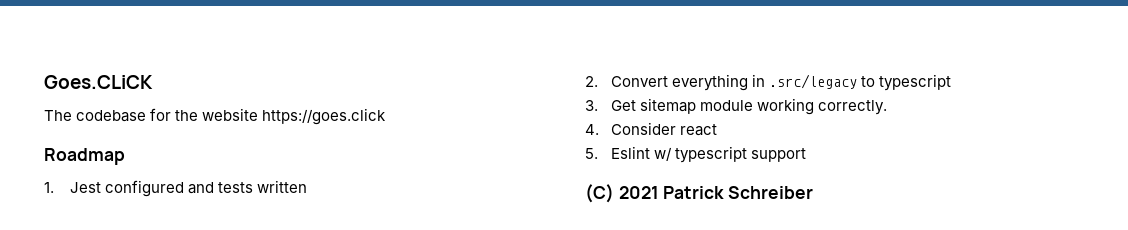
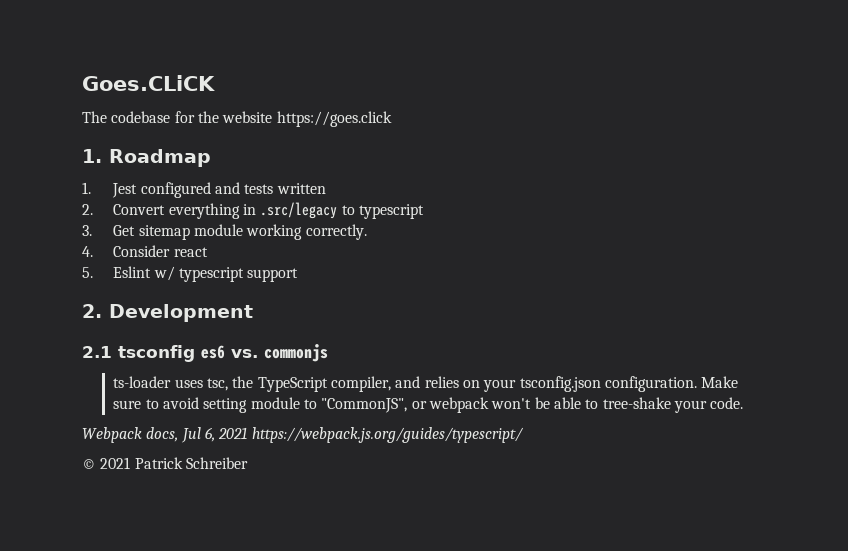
- Roadmap
+ 1. Roadmap
- (C) 2021 Patrick Schreiber
+ 2. Development
+ 2.1 tsconfig es6 vs. commonjs
+ ts-loader uses tsc, the TypeScript compiler, and relies on your tsconfig.json configuration. Make sure to avoid setting module to "CommonJS", or webpack won't be able to tree-shake your code.
+ Webpack docs, Jul 6, 2021 https://webpack.js.org/guides/typescript/
+ © 2021 Patrick Schreiber

